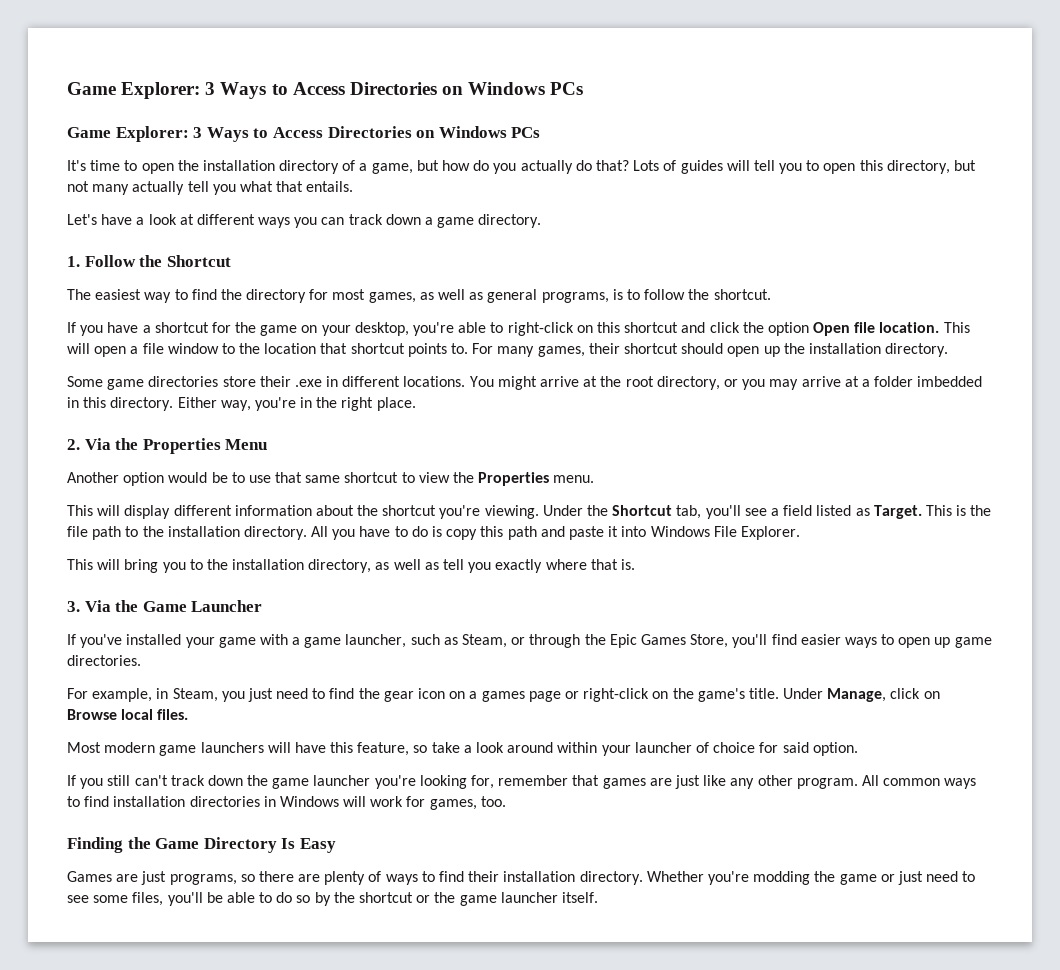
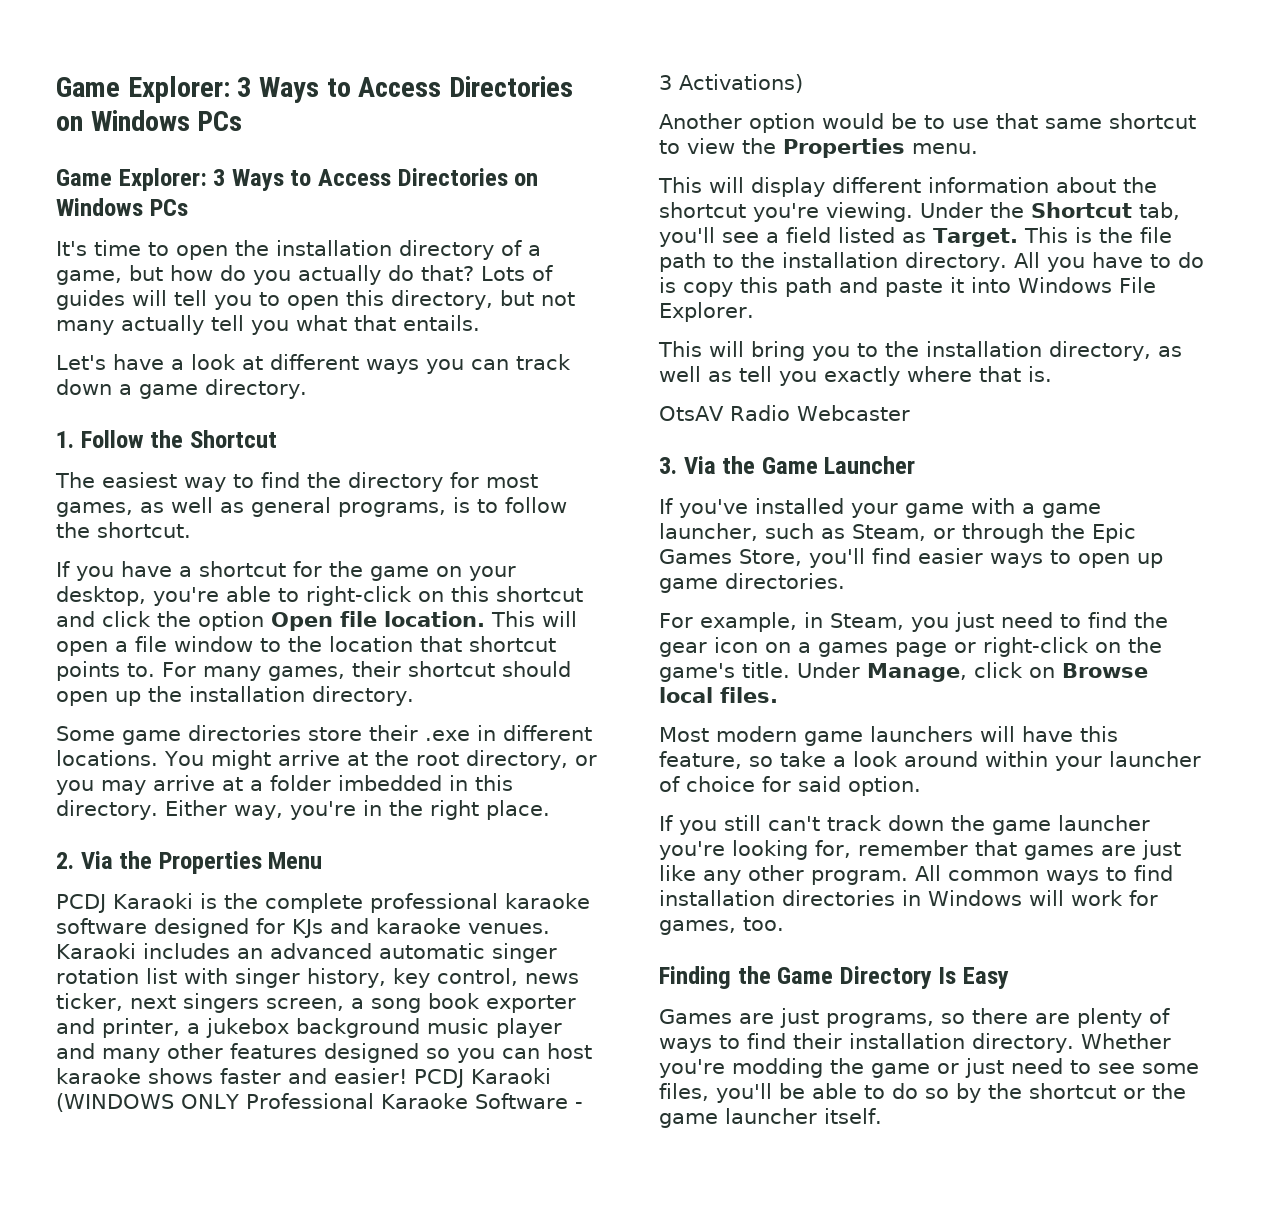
+ PCDJ Karaoki is the complete professional karaoke software designed for KJs and karaoke venues. Karaoki includes an advanced automatic singer rotation list with singer history, key control, news ticker, next singers screen, a song book exporter and printer, a jukebox background music player and many other features designed so you can host karaoke shows faster and easier! PCDJ Karaoki (WINDOWS ONLY Professional Karaoke Software - 3 Activations)
+ OtsAV Radio Webcaster

